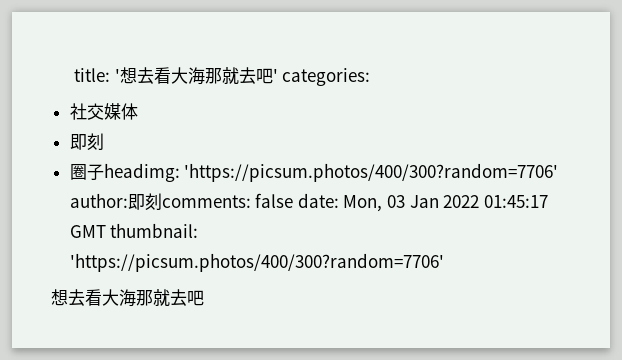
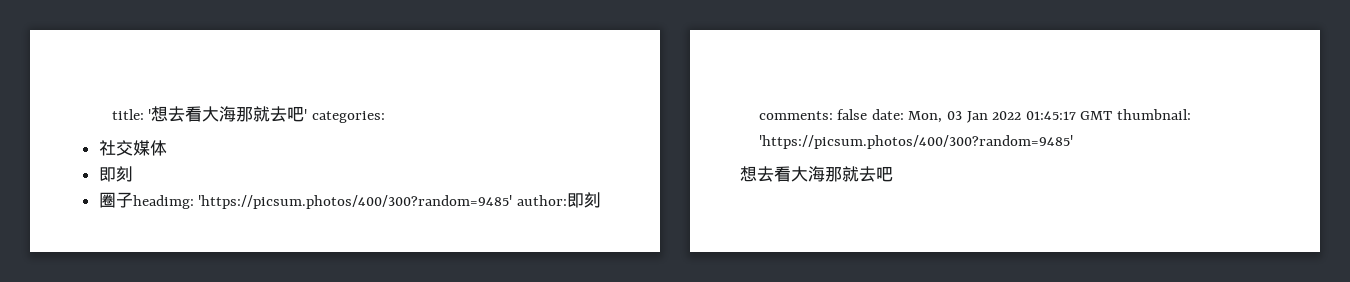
- 圈子headimg: 'https://picsum.photos/400/300?random=7706' author:即刻comments: false date: Mon, 03 Jan 2022 01:45:17 GMT thumbnail: 'https://picsum.photos/400/300?random=7706'
+ 圈子headimg: 'https://picsum.photos/400/300?random=9485' author:即刻comments: false date: Mon, 03 Jan 2022 01:45:17 GMT thumbnail: 'https://picsum.photos/400/300?random=9485'

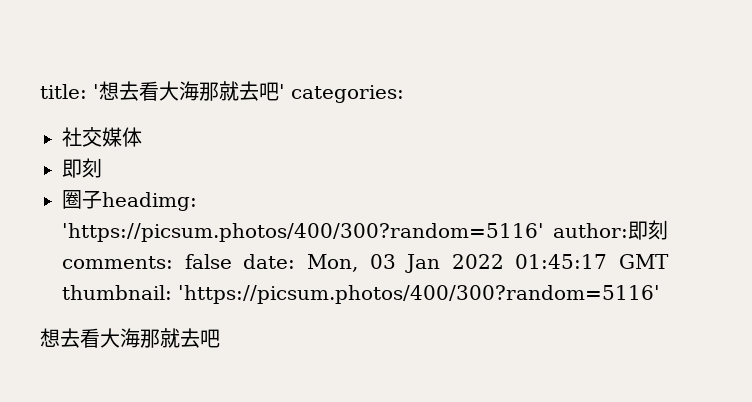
- 圈子headimg: 'https://picsum.photos/400/300?random=9485' author:即刻comments: false date: Mon, 03 Jan 2022 01:45:17 GMT thumbnail: 'https://picsum.photos/400/300?random=9485'
+ 圈子headimg: 'https://picsum.photos/400/300?random=5116' author:即刻comments: false date: Mon, 03 Jan 2022 01:45:17 GMT thumbnail: 'https://picsum.photos/400/300?random=5116'

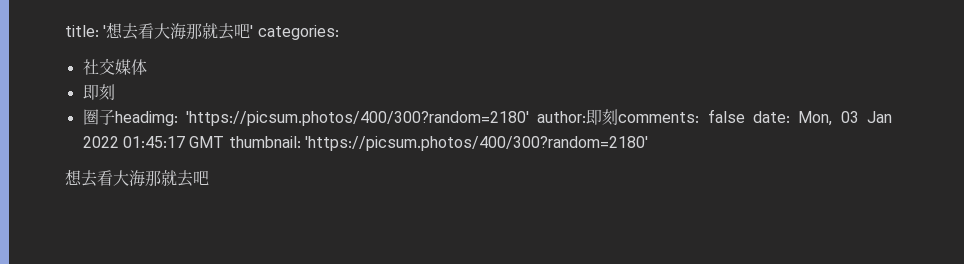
- 圈子headimg: 'https://picsum.photos/400/300?random=5116' author:即刻comments: false date: Mon, 03 Jan 2022 01:45:17 GMT thumbnail: 'https://picsum.photos/400/300?random=5116'
+ 圈子headimg: 'https://picsum.photos/400/300?random=2180' author:即刻comments: false date: Mon, 03 Jan 2022 01:45:17 GMT thumbnail: 'https://picsum.photos/400/300?random=2180'

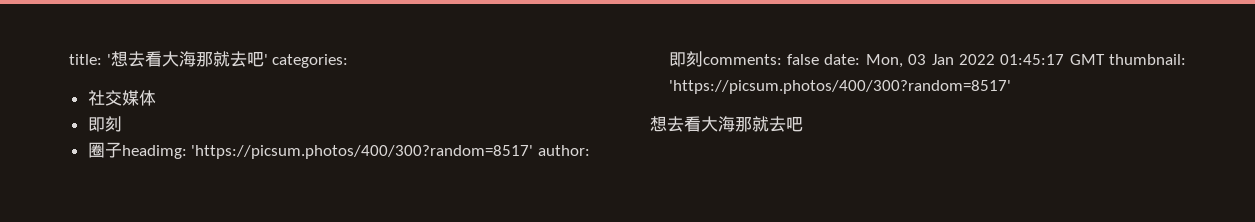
- 圈子headimg: 'https://picsum.photos/400/300?random=2180' author:即刻comments: false date: Mon, 03 Jan 2022 01:45:17 GMT thumbnail: 'https://picsum.photos/400/300?random=2180'
+ 圈子headimg: 'https://picsum.photos/400/300?random=8517' author:即刻comments: false date: Mon, 03 Jan 2022 01:45:17 GMT thumbnail: 'https://picsum.photos/400/300?random=8517'

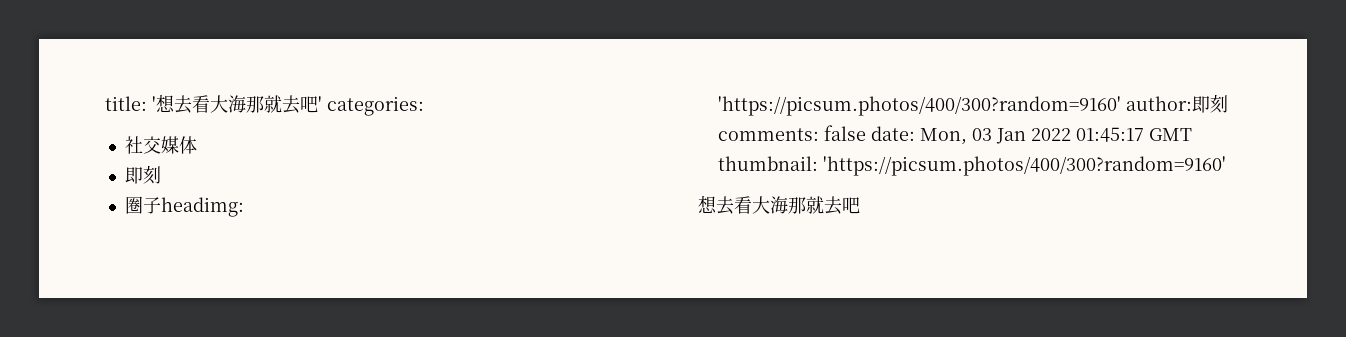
- 圈子headimg: 'https://picsum.photos/400/300?random=8517' author:即刻comments: false date: Mon, 03 Jan 2022 01:45:17 GMT thumbnail: 'https://picsum.photos/400/300?random=8517'
+ 圈子headimg: 'https://picsum.photos/400/300?random=9160' author:即刻comments: false date: Mon, 03 Jan 2022 01:45:17 GMT thumbnail: 'https://picsum.photos/400/300?random=9160'

